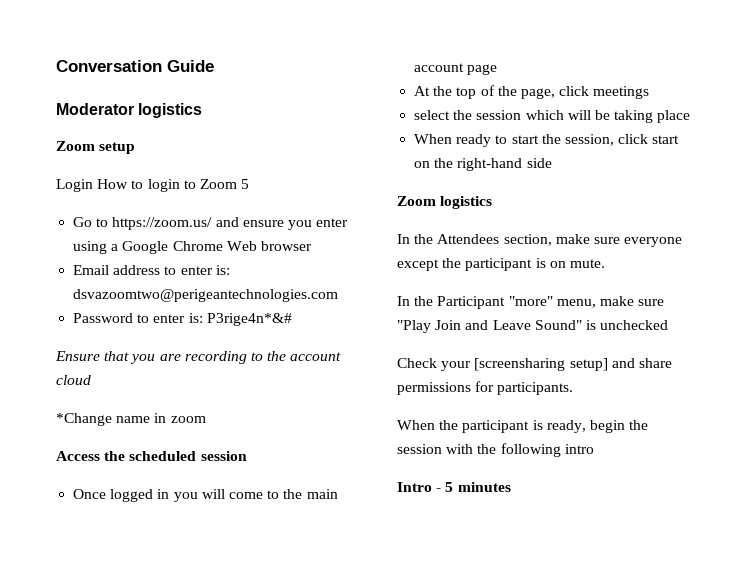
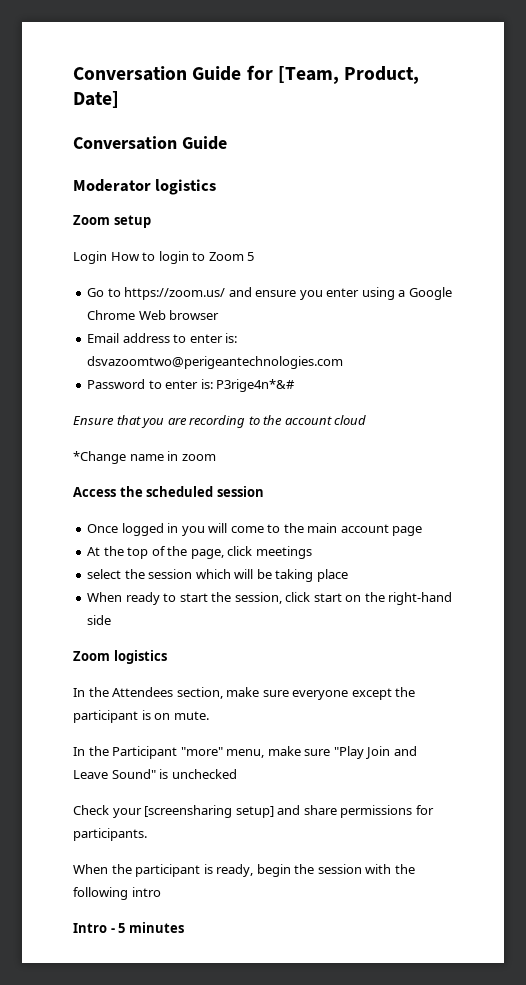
+ Conversation Guide for [Team, Product, Date]

